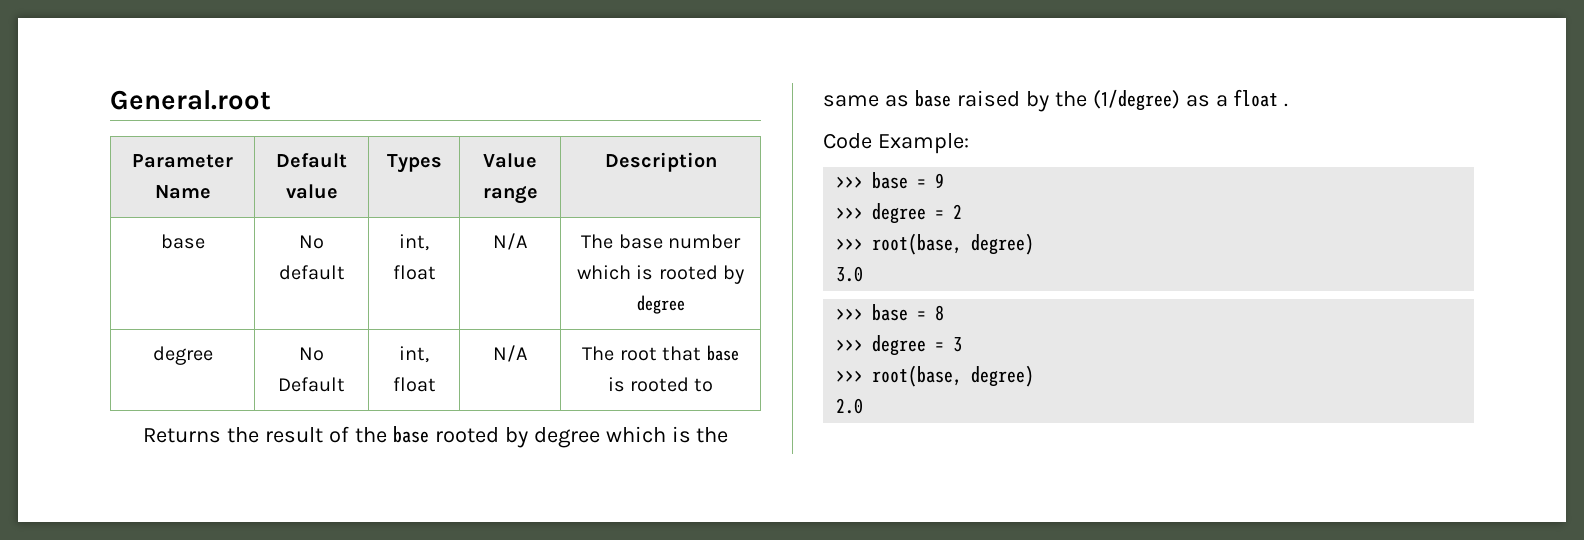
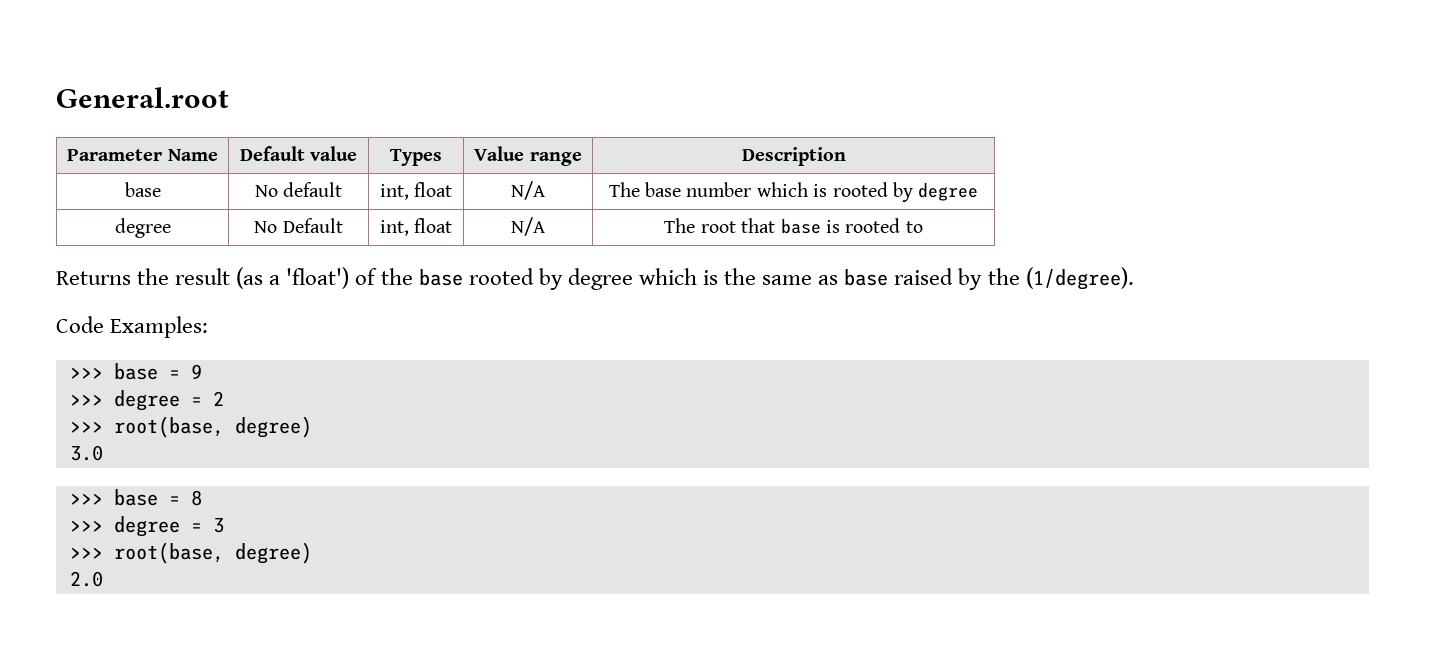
- Returns the result of the base rooted by degree which is the same as base raised by the (1/degree) as a float .
+ Returns the result (as a 'float') of the base rooted by degree which is the same as base raised by the (1/degree).
- Code Example:
+ Code Examples:

